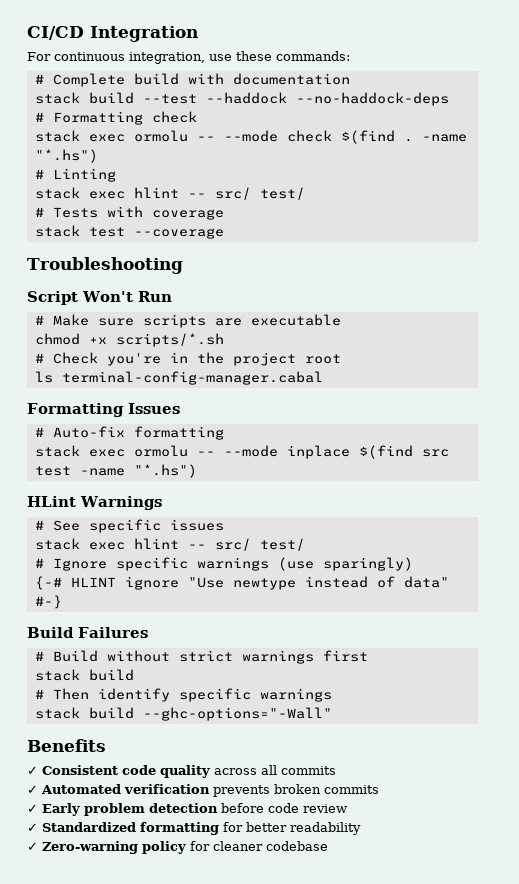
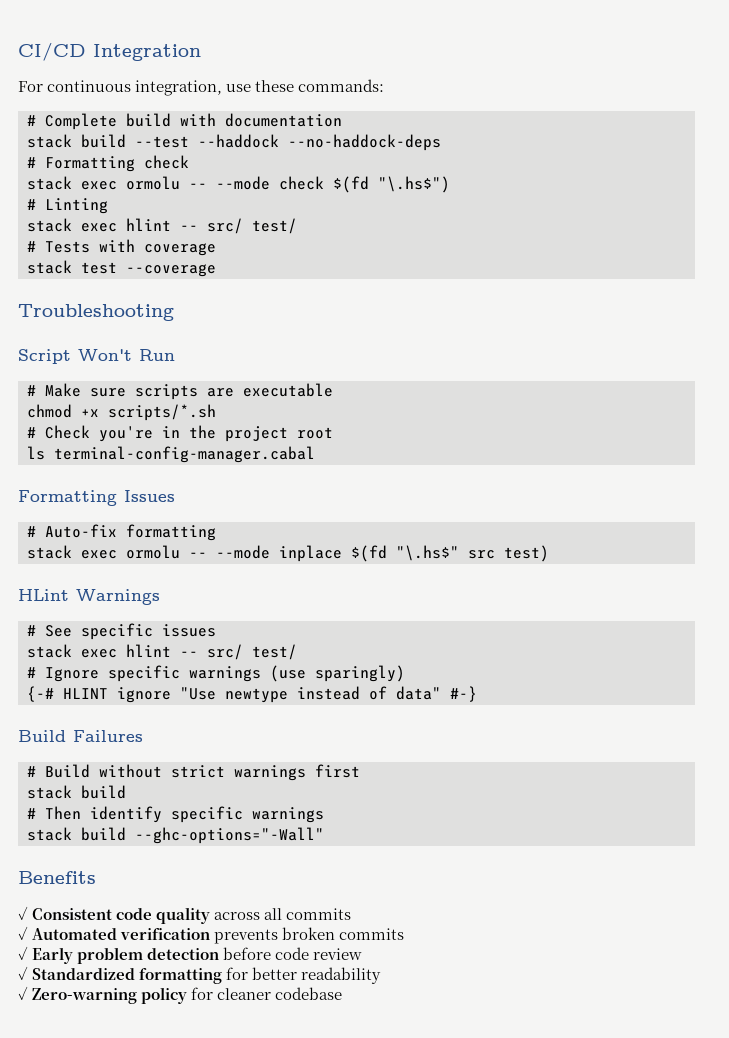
- stack exec ormolu -- --mode check $(find . -name "*.hs")
+ stack exec ormolu -- --mode check $(fd "\.hs$")
- stack exec ormolu -- --mode inplace $(find src test -name "*.hs")
+ stack exec ormolu -- --mode inplace $(fd "\.hs$" src test)

